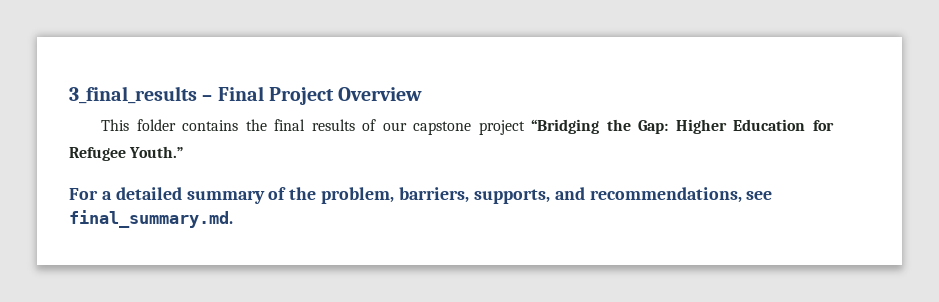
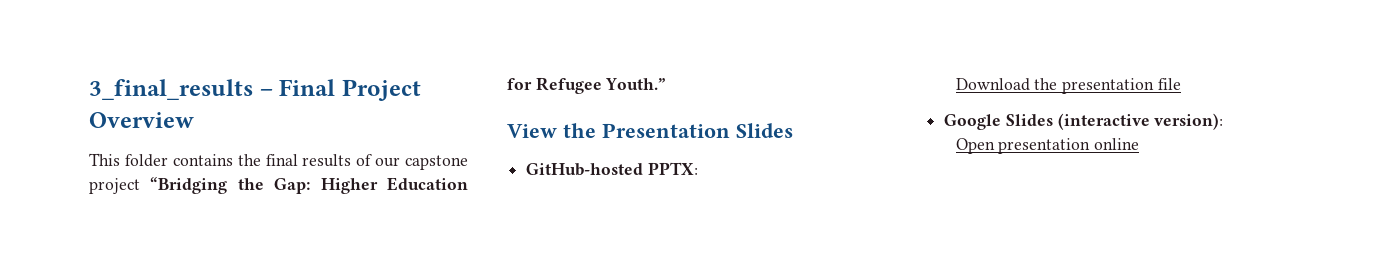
- For a detailed summary of the problem, barriers, supports, and recommendations, see final_summary.md.
+ View the Presentation Slides
+ GitHub-hosted PPTX:
+ Download the presentation file
+ Google Slides (interactive version):
+ Open presentation online

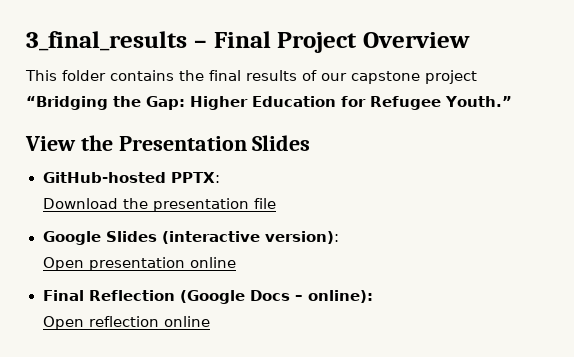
+ Final Reflection (Google Docs – online):
+ Open reflection online

